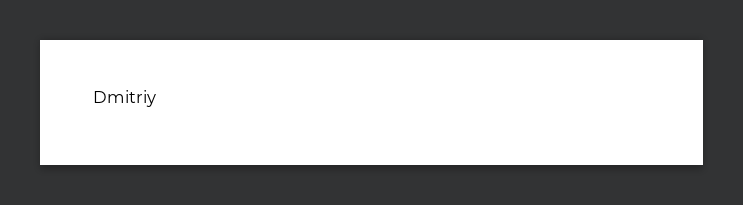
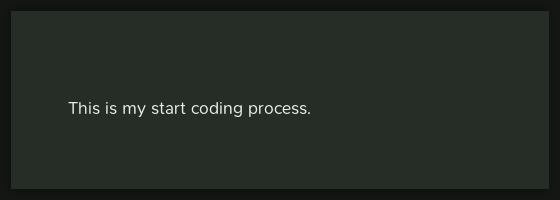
- Dmitriy
+ This is my start coding process.

